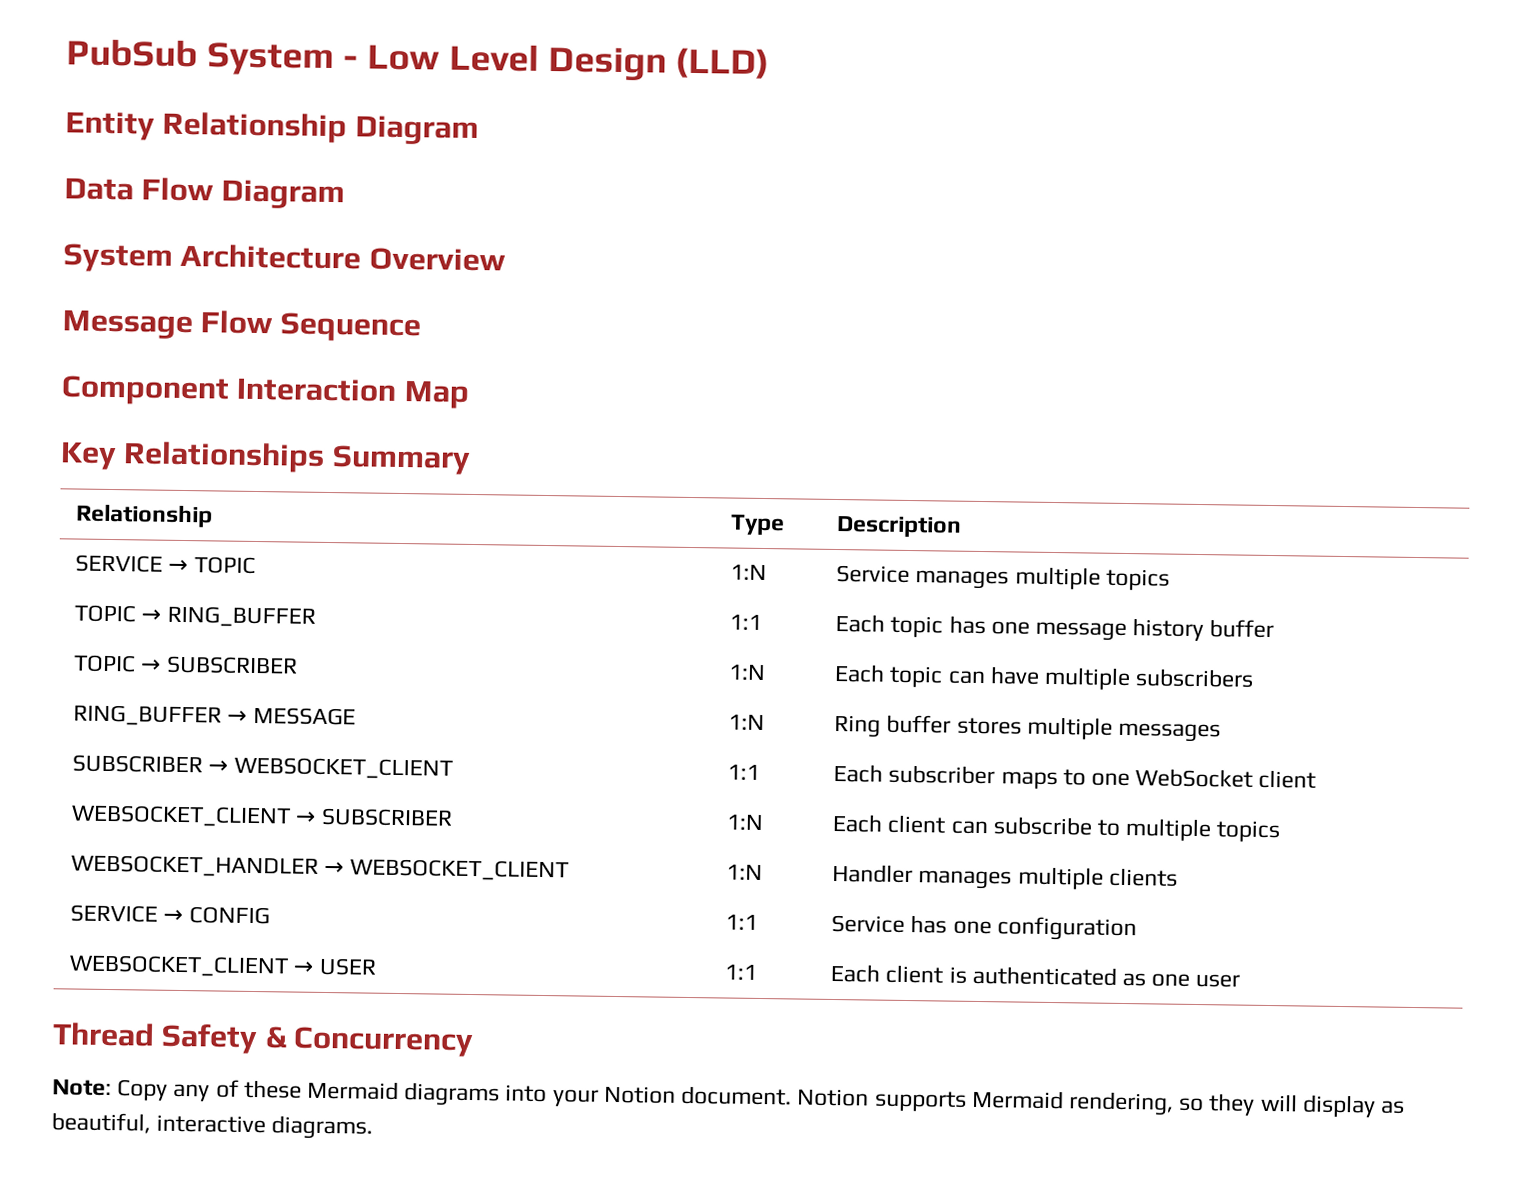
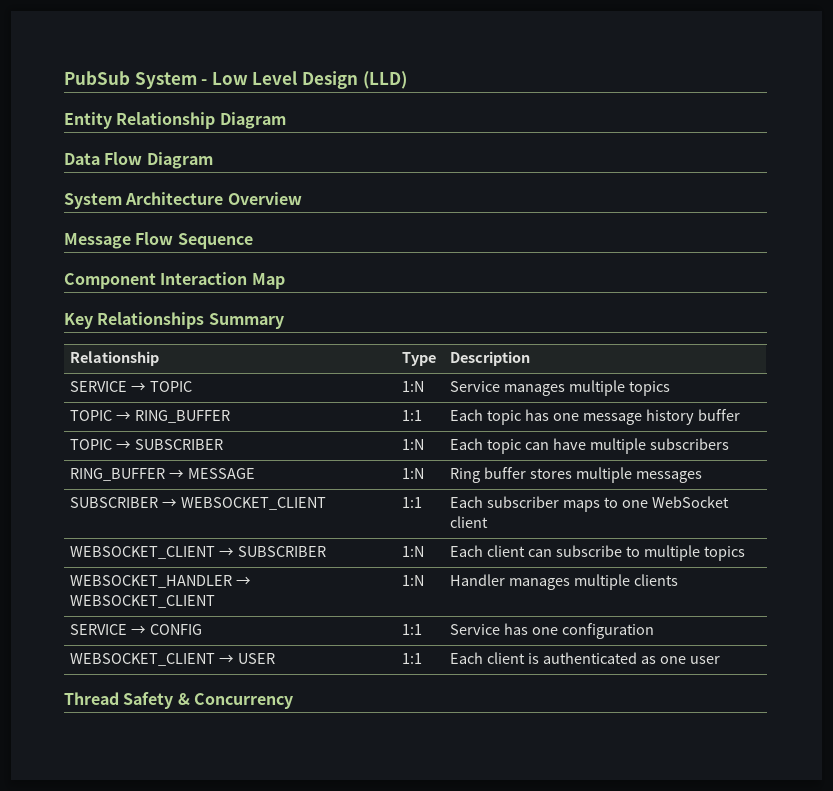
- Note: Copy any of these Mermaid diagrams into your Notion document. Notion supports Mermaid rendering, so they will display as beautiful, interactive diagrams.

